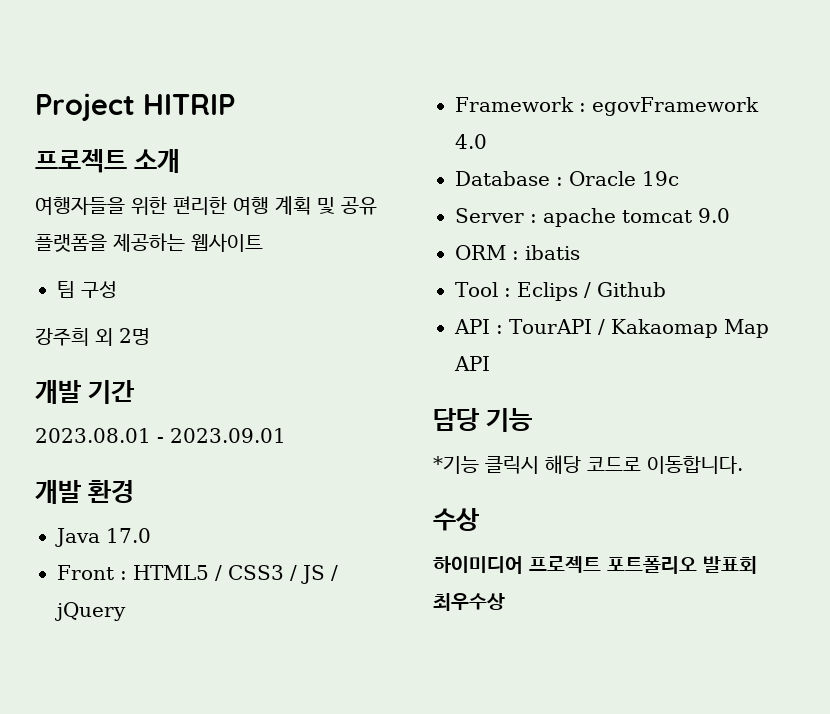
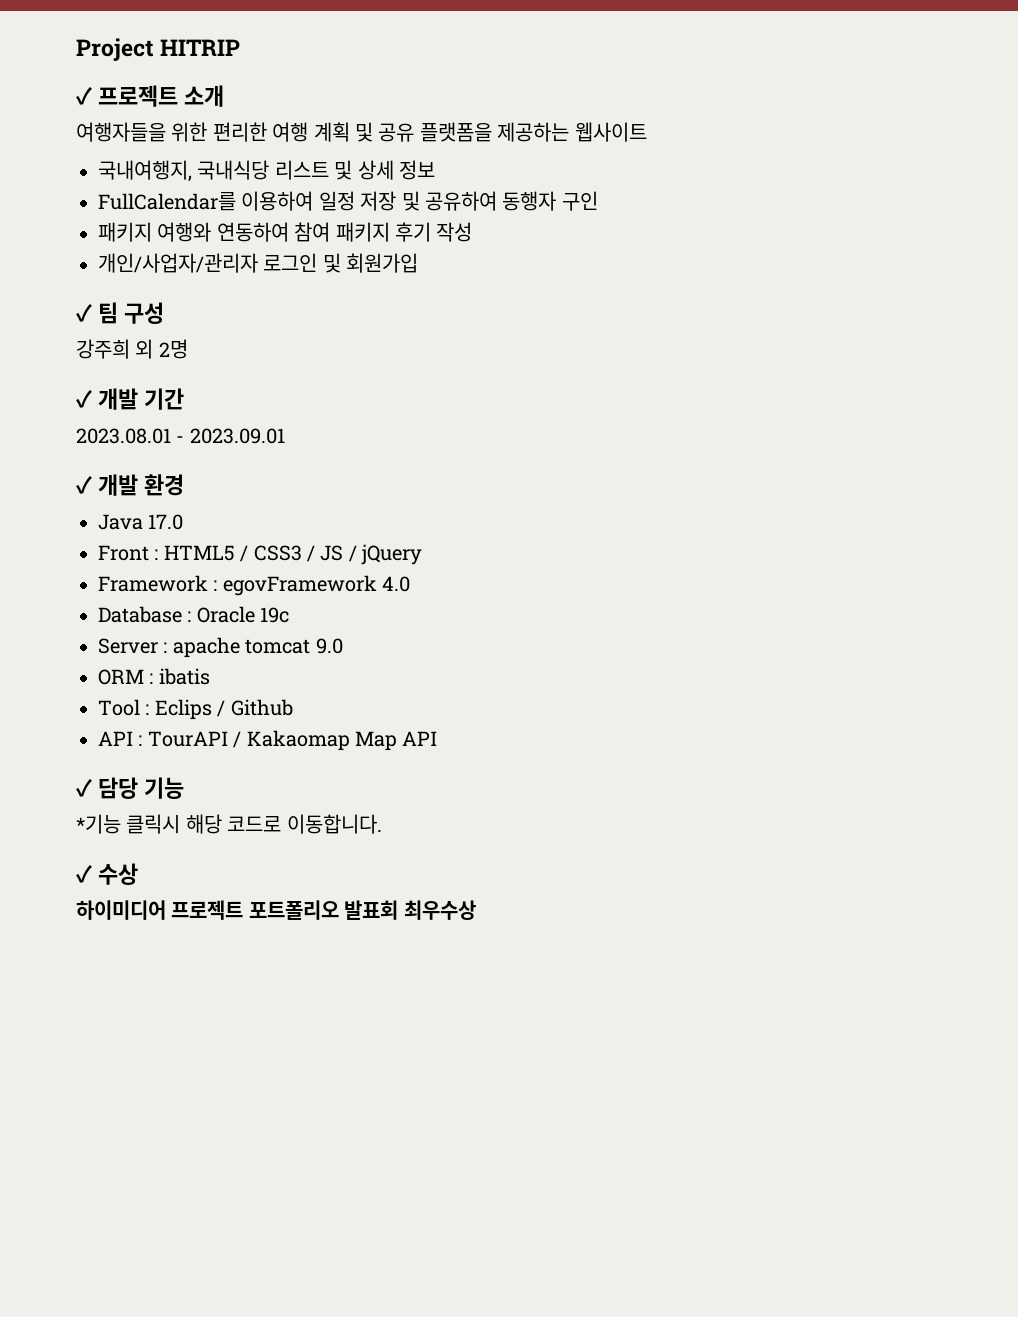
- 프로젝트 소개
+ ✓ 프로젝트 소개
- 팀 구성
+ 국내여행지, 국내식당 리스트 및 상세 정보
+ FullCalendar를 이용하여 일정 저장 및 공유하여 동행자 구인
+ 패키지 여행와 연동하여 참여 패키지 후기 작성
+ 개인/사업자/관리자 로그인 및 회원가입
+ ✓ 팀 구성
- 개발 기간
+ ✓ 개발 기간
- 개발 환경
+ ✓ 개발 환경
- 담당 기능
+ ✓ 담당 기능
- 수상
+ ✓ 수상

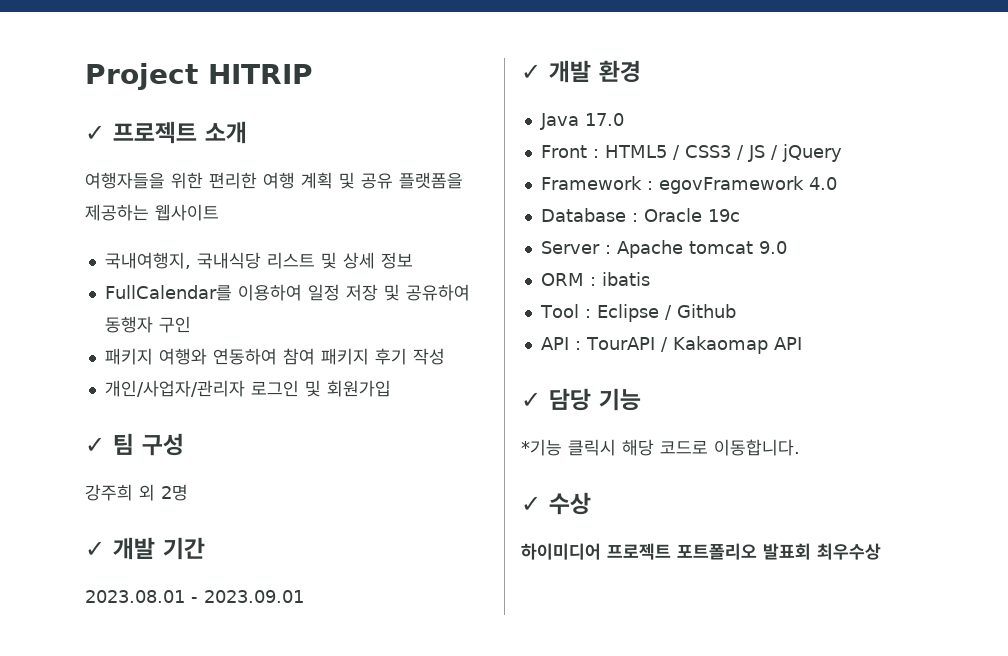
- Server : apache tomcat 9.0
+ Server : Apache tomcat 9.0
- Tool : Eclips / Github
+ Tool : Eclipse / Github
- API : TourAPI / Kakaomap Map API
+ API : TourAPI / Kakaomap API

